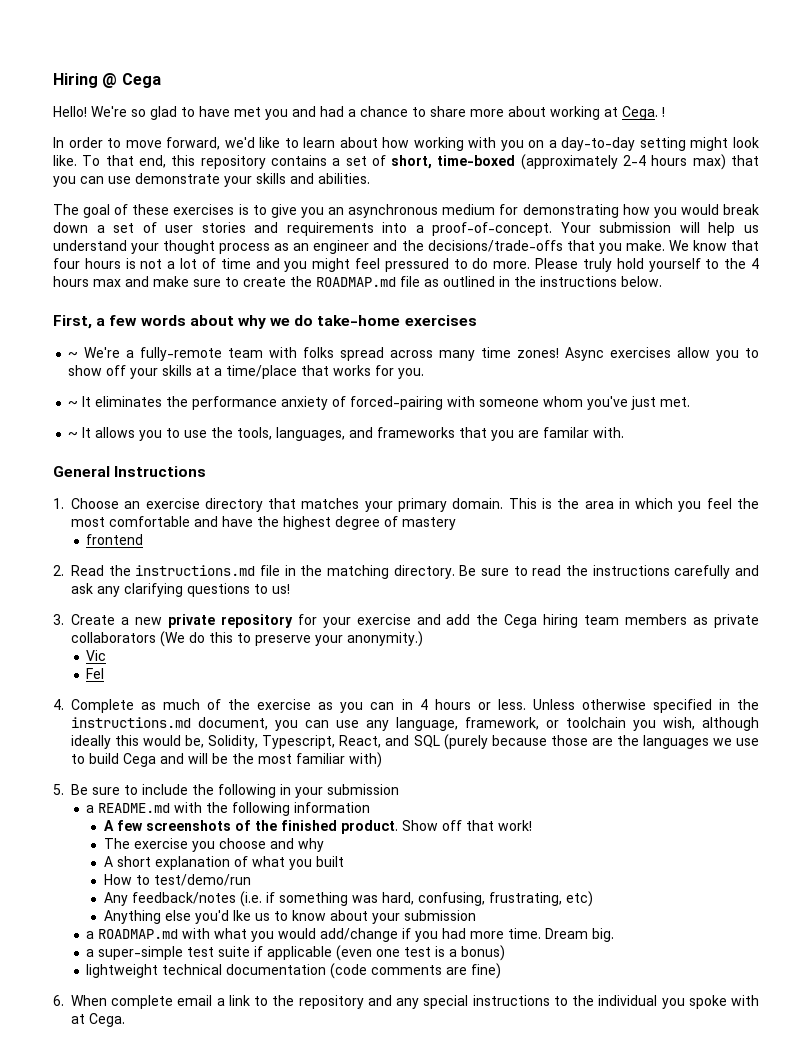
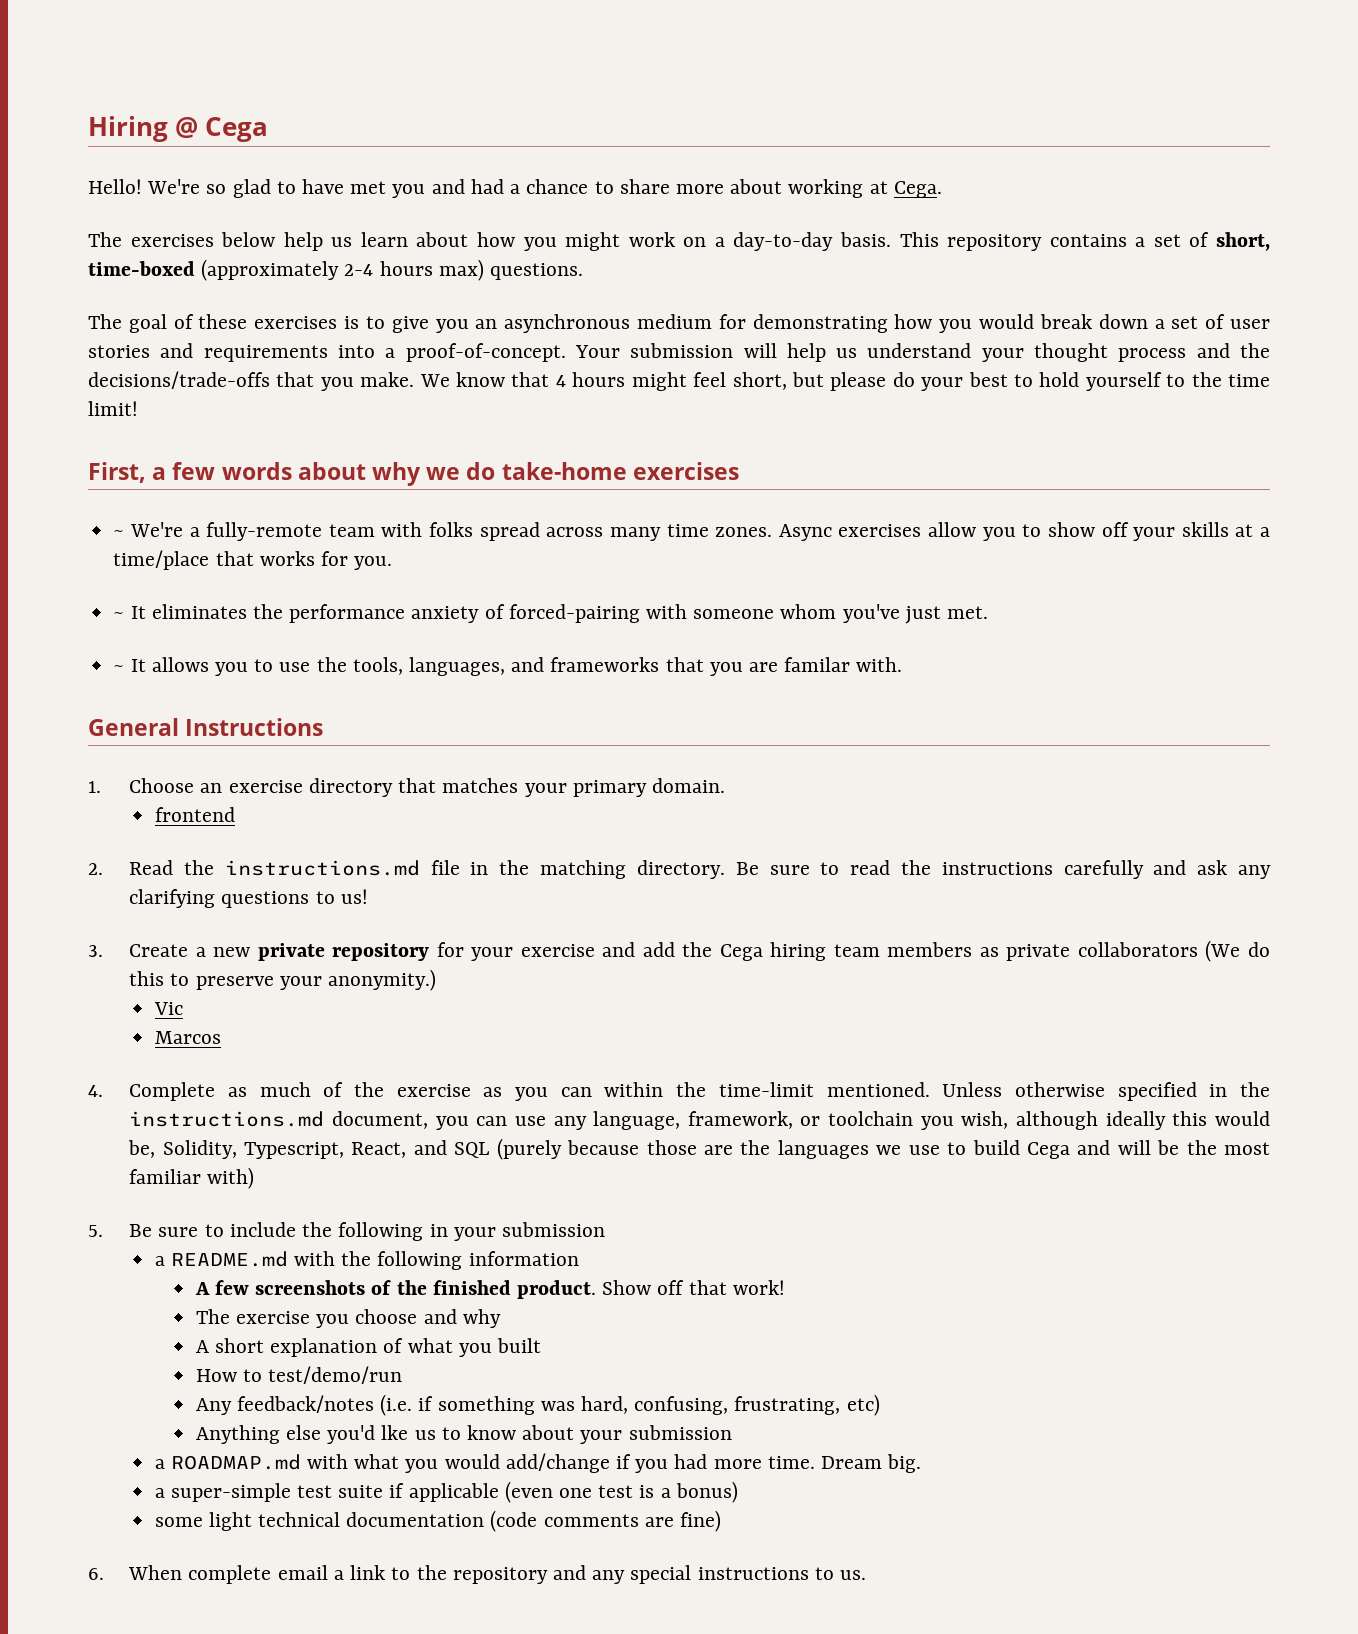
- We're so glad to have met you and had a chance to share more about working at Cega. !
- In order to move forward, we'd like to learn about how working with you on a day-to-day setting might look like. To that end, this repository contains a set of short, time-boxed (approximately 2-4 hours max) that you can use demonstrate your skills and abilities.
+ We're so glad to have met you and had a chance to share more about working at Cega.
+ The exercises below help us learn about how you might work on a day-to-day basis. This repository contains a set of short, time-boxed (approximately 2-4 hours max) questions.
- Your submission will help us understand your thought process as an engineer and the decisions/trade-offs that you make.
+ Your submission will help us understand your thought process and the decisions/trade-offs that you make.
- We know that four hours is not a lot of time and you might feel pressured to do more. Please truly hold yourself to the 4 hours max and make sure to create the ROADMAP.md file as outlined in the instructions below.
+ We know that 4 hours might feel short, but please do your best to hold yourself to the time limit!
- ~ We're a fully-remote team with folks spread across many time zones!
+ ~ We're a fully-remote team with folks spread across many time zones.
- This is the area in which you feel the most comfortable and have the highest degree of mastery
- Fel
+ Marcos
- 4. Complete as much of the exercise as you can in 4 hours or less.
+ 4. Complete as much of the exercise as you can within the time-limit mentioned.
- lightweight technical documentation (code comments are fine)
+ some light technical documentation (code comments are fine)
- 6. When complete email a link to the repository and any special instructions to the individual you spoke with at Cega.
+ 6. When complete email a link to the repository and any special instructions to us.

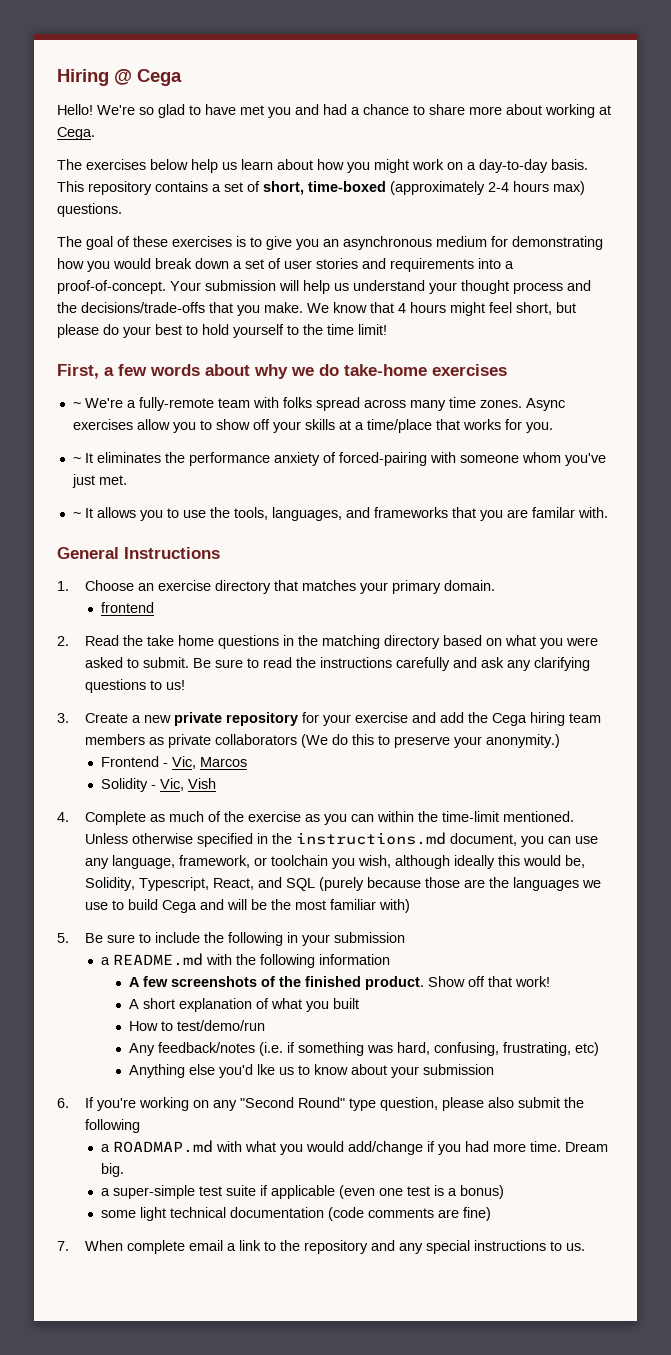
- 2. Read the instructions.md file in the matching directory.
+ 2. Read the take home questions in the matching directory based on what you were asked to submit.
- Vic
- Marcos
+ Frontend - Vic, Marcos
+ Solidity - Vic, Vish
- The exercise you choose and why
+ 6. If you're working on any "Second Round" type question, please also submit the following
- 6. When complete email a link to the repository and any special instructions to us.
+ 7. When complete email a link to the repository and any special instructions to us.

